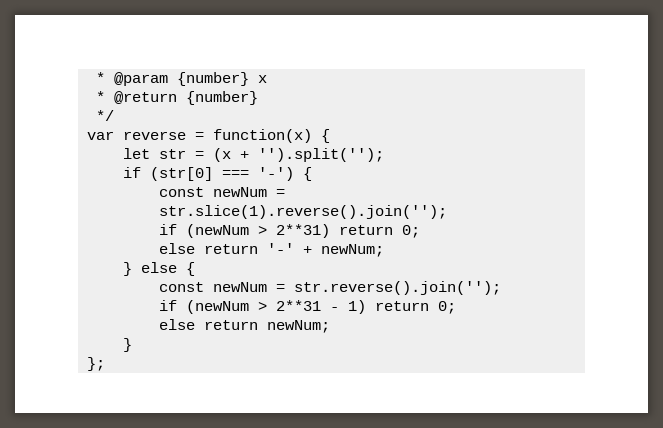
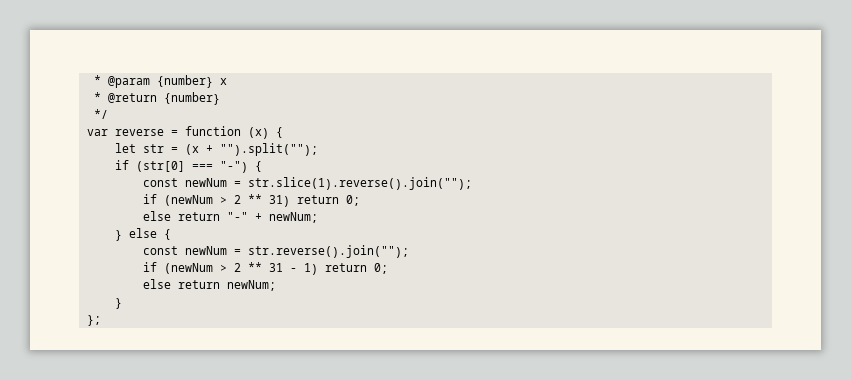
- var reverse = function(x) {
+ var reverse = function (x) {
- let str = (x + '').split('');
+ let str = (x + "").split("");
- if (str[0] === '-') {
- const newNum = str.slice(1).reverse().join('');
- if (newNum > 2**31) return 0;
- else return '-' + newNum;
+ if (str[0] === "-") {
+ const newNum = str.slice(1).reverse().join("");
+ if (newNum > 2 ** 31) return 0;
+ else return "-" + newNum;
- const newNum = str.reverse().join('');
- if (newNum > 2**31 - 1) return 0;
+ const newNum = str.reverse().join("");
+ if (newNum > 2 ** 31 - 1) return 0;

